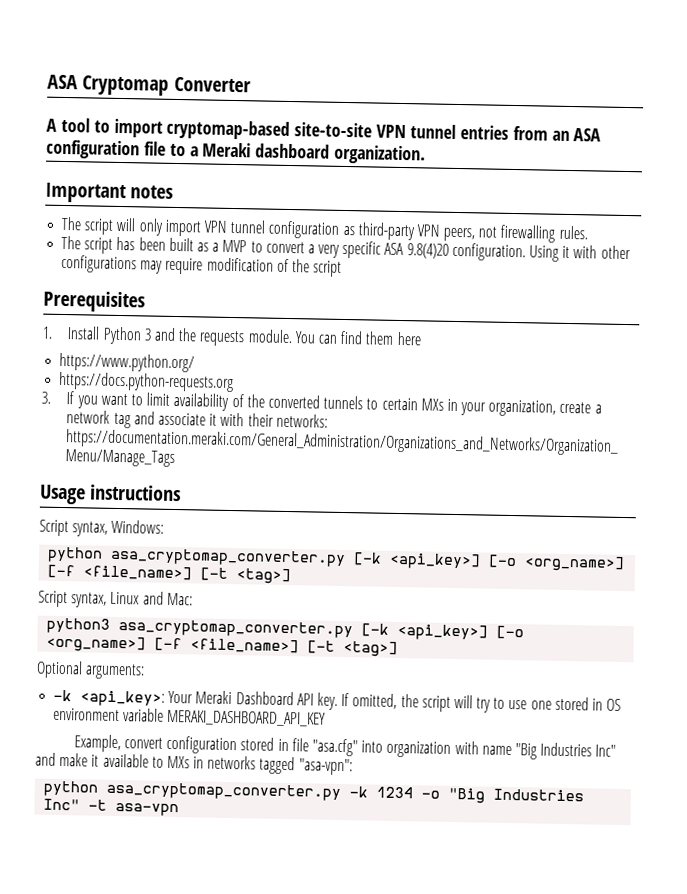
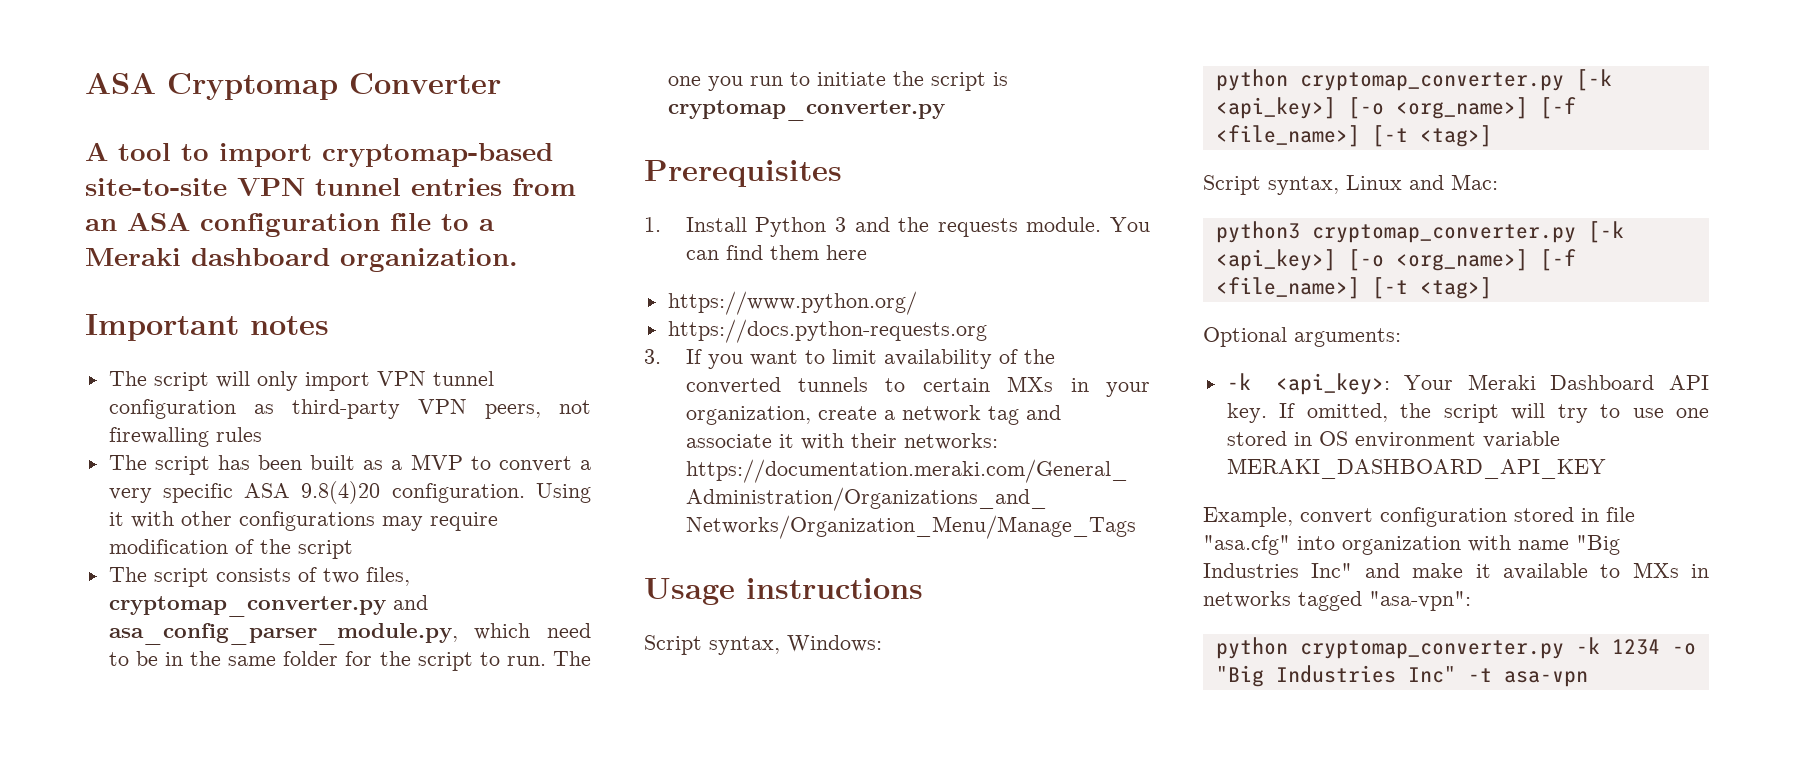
- The script will only import VPN tunnel configuration as third-party VPN peers, not firewalling rules.
+ The script will only import VPN tunnel configuration as third-party VPN peers, not firewalling rules
+ The script consists of two files, cryptomap_converter.py and asa_config_parser_module.py, which need to be in the same folder for the script to run. The one you run to initiate the script is cryptomap_converter.py
- python asa_cryptomap_converter.py [-k <api_key>] [-o <org_name>] [-f <file_name>] [-t <tag>]
+ python cryptomap_converter.py [-k <api_key>] [-o <org_name>] [-f <file_name>] [-t <tag>]
- python3 asa_cryptomap_converter.py [-k <api_key>] [-o <org_name>] [-f <file_name>] [-t <tag>]
+ python3 cryptomap_converter.py [-k <api_key>] [-o <org_name>] [-f <file_name>] [-t <tag>]
- python asa_cryptomap_converter.py -k 1234 -o "Big Industries Inc" -t asa-vpn
+ python cryptomap_converter.py -k 1234 -o "Big Industries Inc" -t asa-vpn

